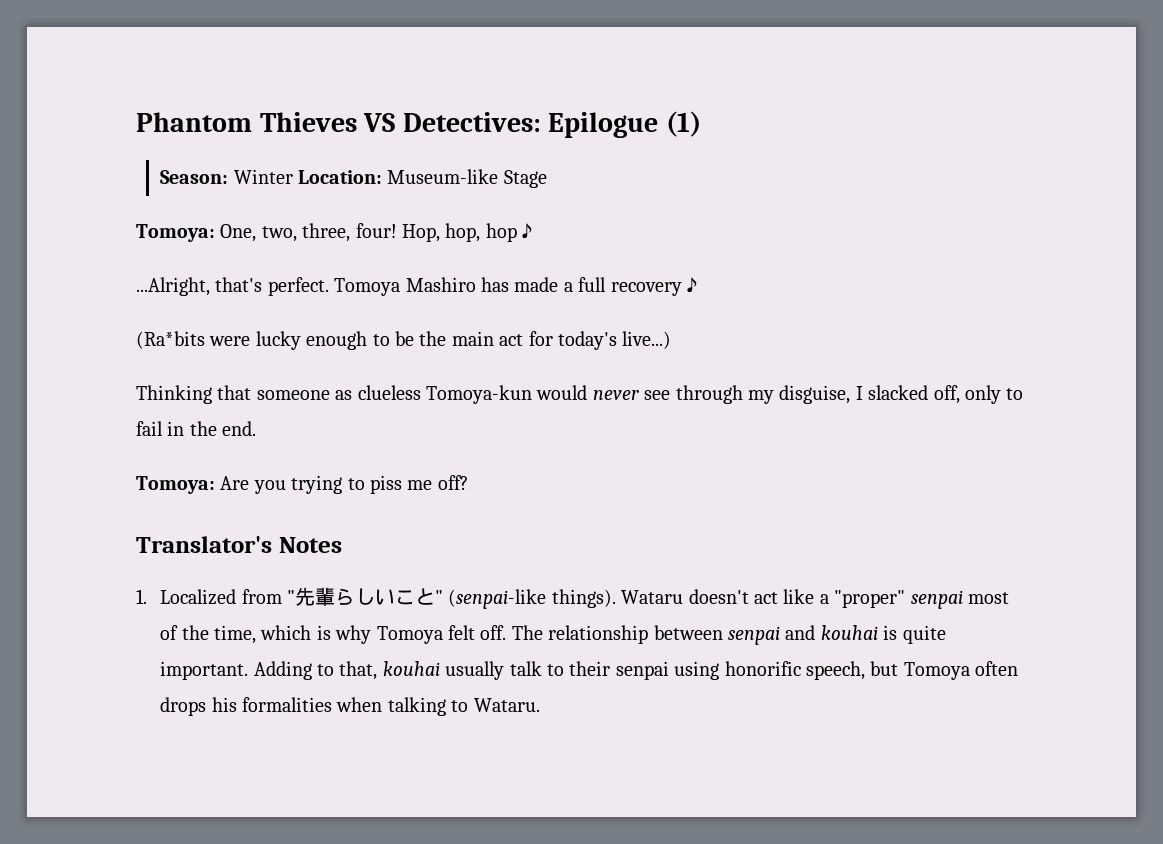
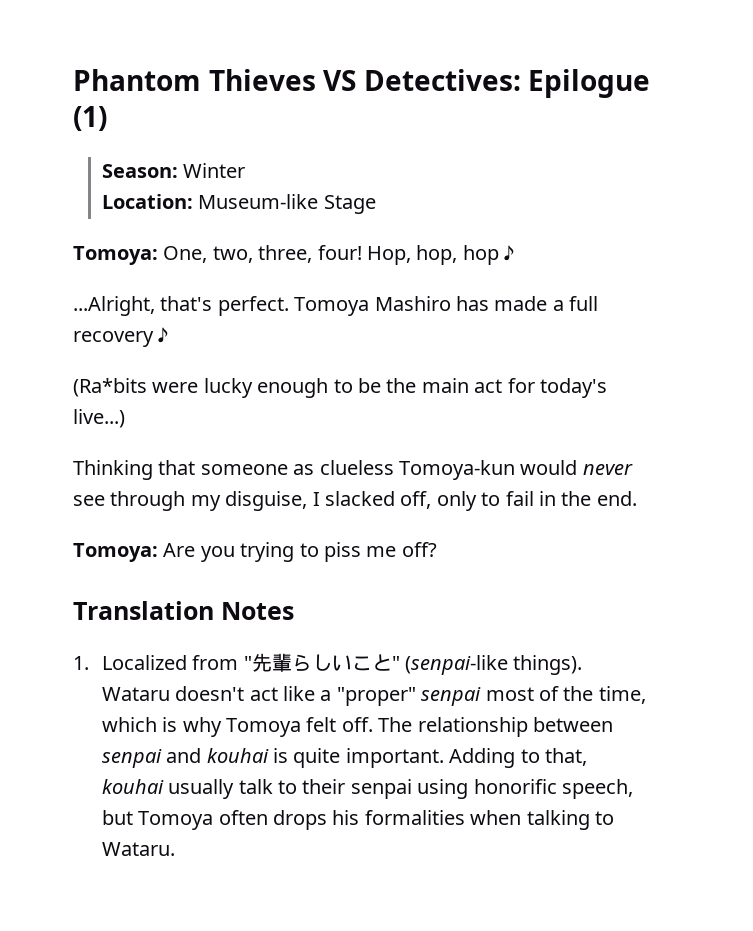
- Season: Winter Location: Museum-like Stage
+ Season: Winter
+ Location: Museum-like Stage
- Translator's Notes
+ Translation Notes

